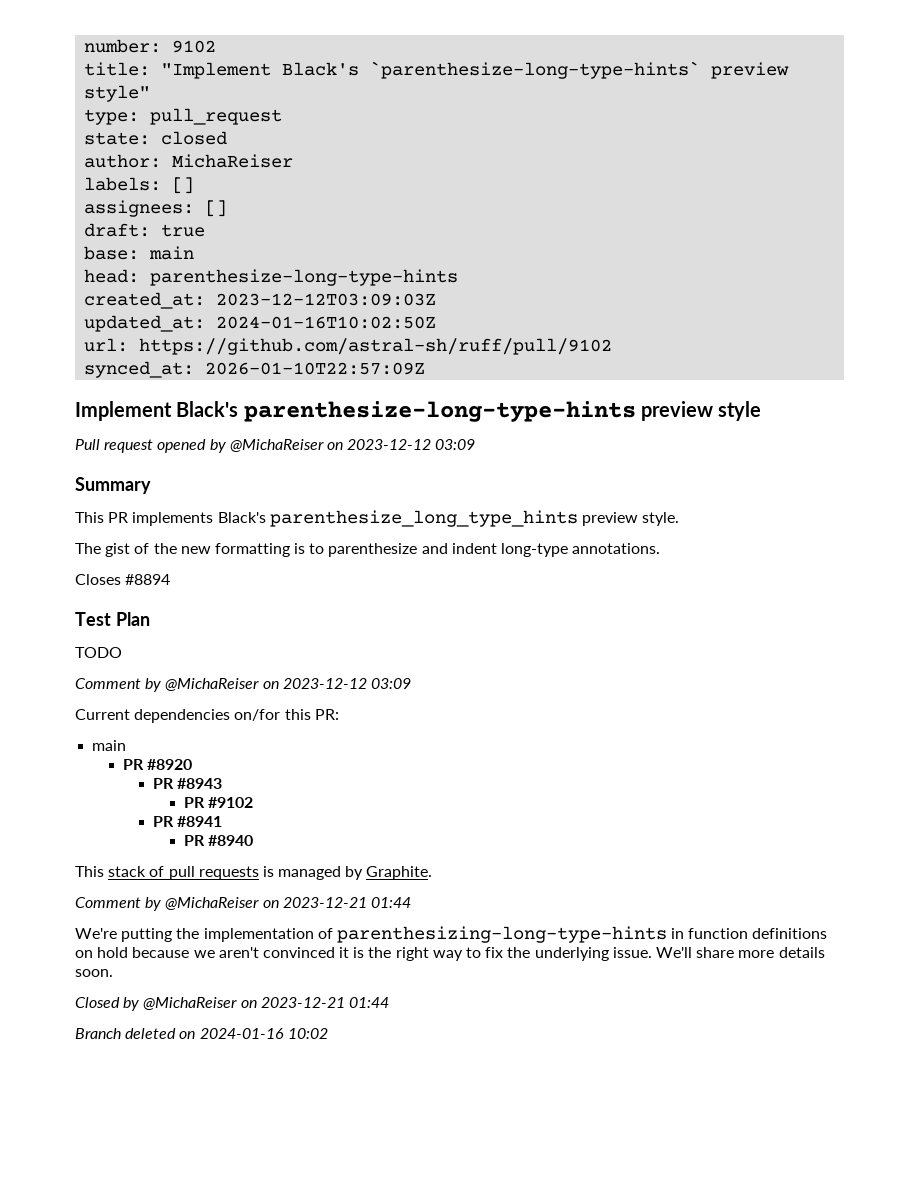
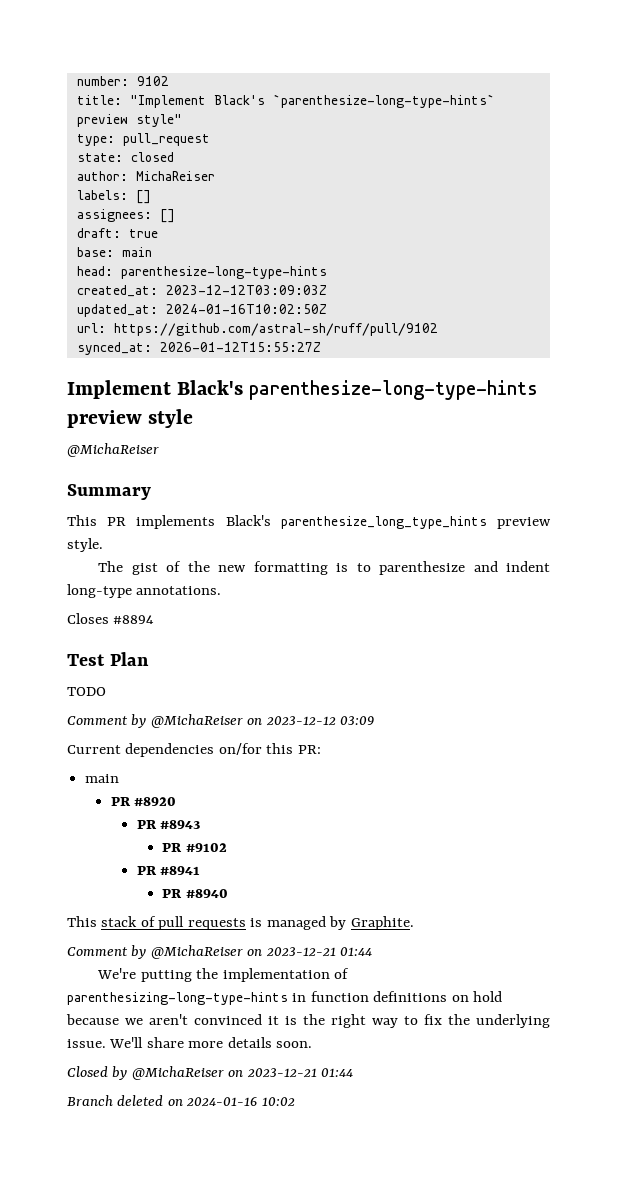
- synced_at: 2026-01-10T22:57:09Z
+ synced_at: 2026-01-12T15:55:27Z
  Implement Black's parenthesize-long-type-hints preview style
- Pull request opened by @MichaReiser on 2023-12-12 03:09
+ @MichaReiser

